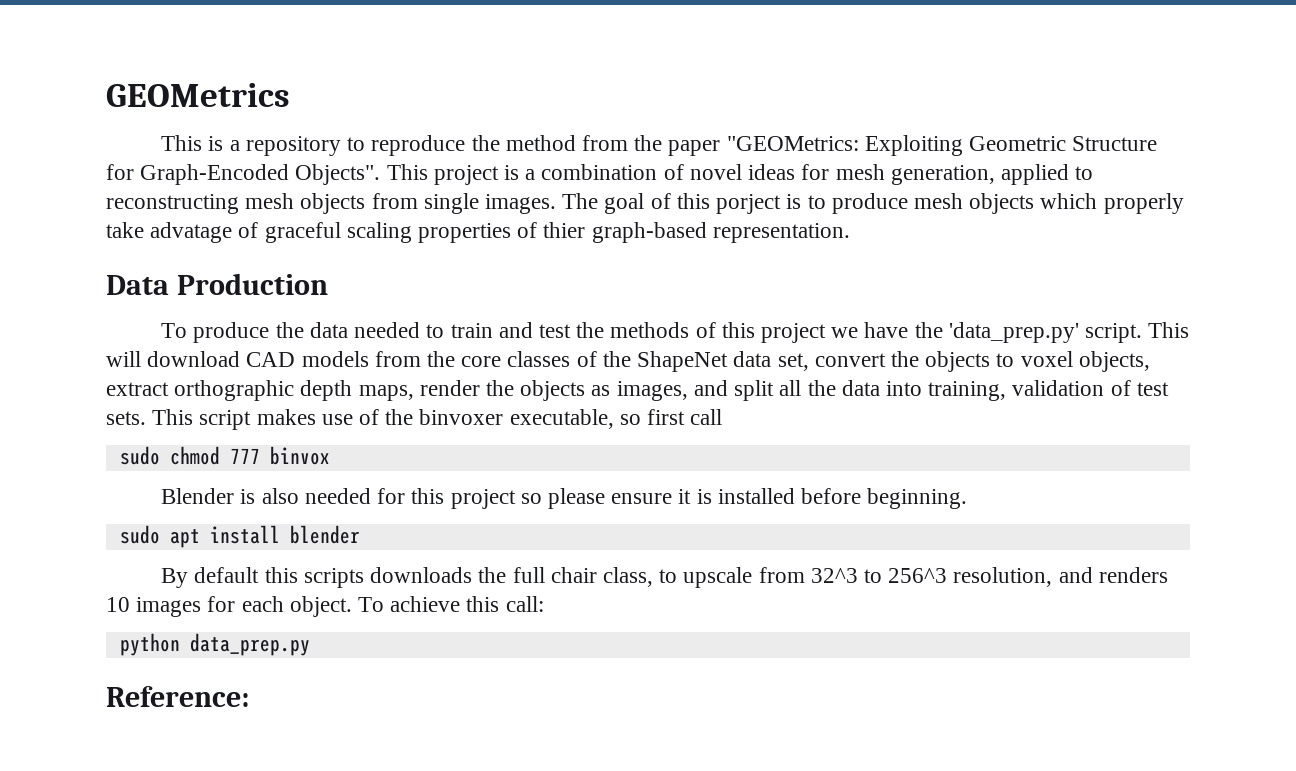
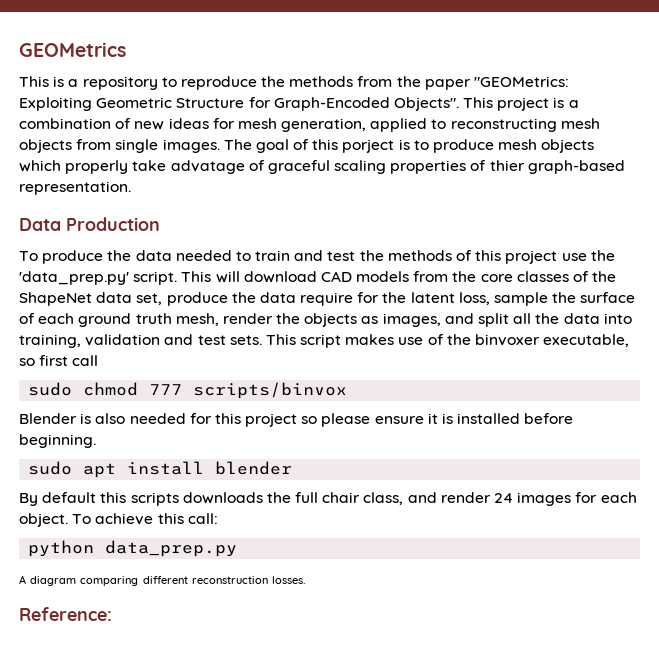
- This is a repository to reproduce the method from the paper "GEOMetrics: Exploiting Geometric Structure for Graph-Encoded Objects".
+ This is a repository to reproduce the methods from the paper "GEOMetrics: Exploiting Geometric Structure for Graph-Encoded Objects".
- This project is a combination of novel ideas for mesh generation, applied to reconstructing mesh objects from single images.
+ This project is a combination of new ideas for mesh generation, applied to reconstructing mesh objects from single images.
- To produce the data needed to train and test the methods of this project we have the 'data_prep.py' script.
+ To produce the data needed to train and test the methods of this project use the 'data_prep.py' script.
- This will download CAD models from the core classes of the ShapeNet data set, convert the objects to voxel objects, extract orthographic depth maps, render the objects as images, and split all the data into training, validation of test sets.
+ This will download CAD models from the core classes of the ShapeNet data set, produce the data require for the latent loss, sample the surface of each ground truth mesh, render the objects as images, and split all the data into training, validation and test sets.
- sudo chmod 777 binvox
+ sudo chmod 777 scripts/binvox
- By default this scripts downloads the full chair class, to upscale from 32^3 to 256^3 resolution, and renders 10 images for each object.
+ By default this scripts downloads the full chair class, and render 24 images for each object.
+ A diagram comparing different reconstruction losses.

